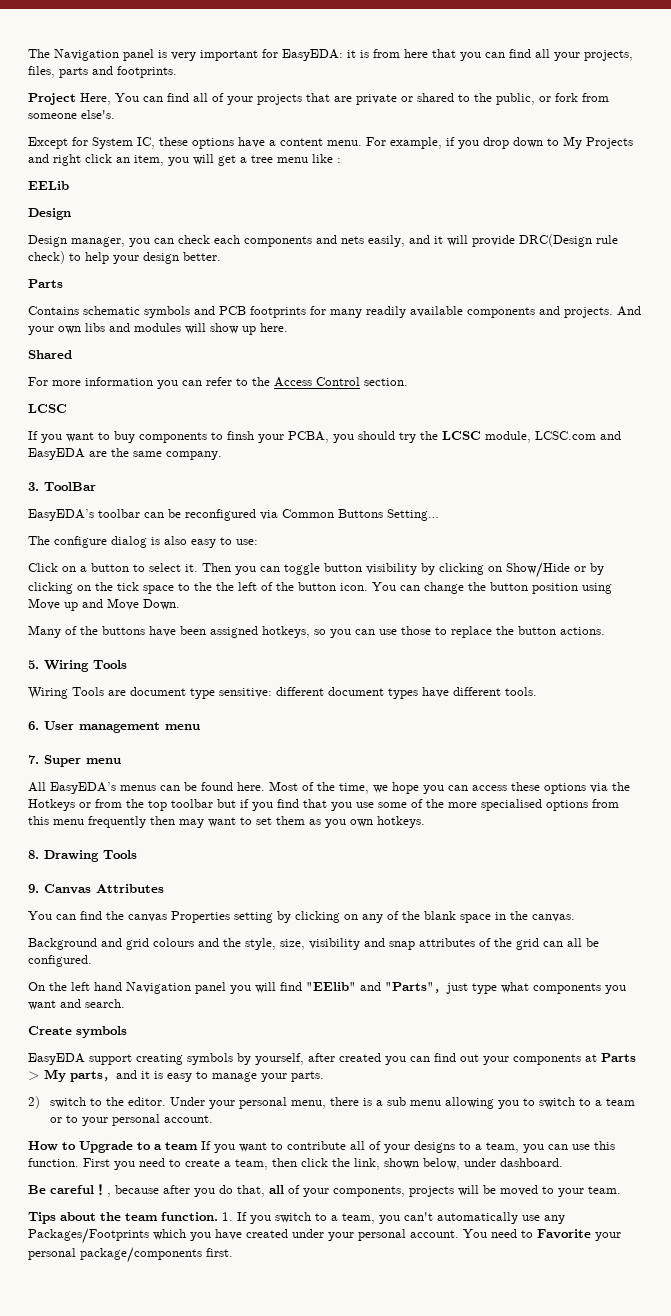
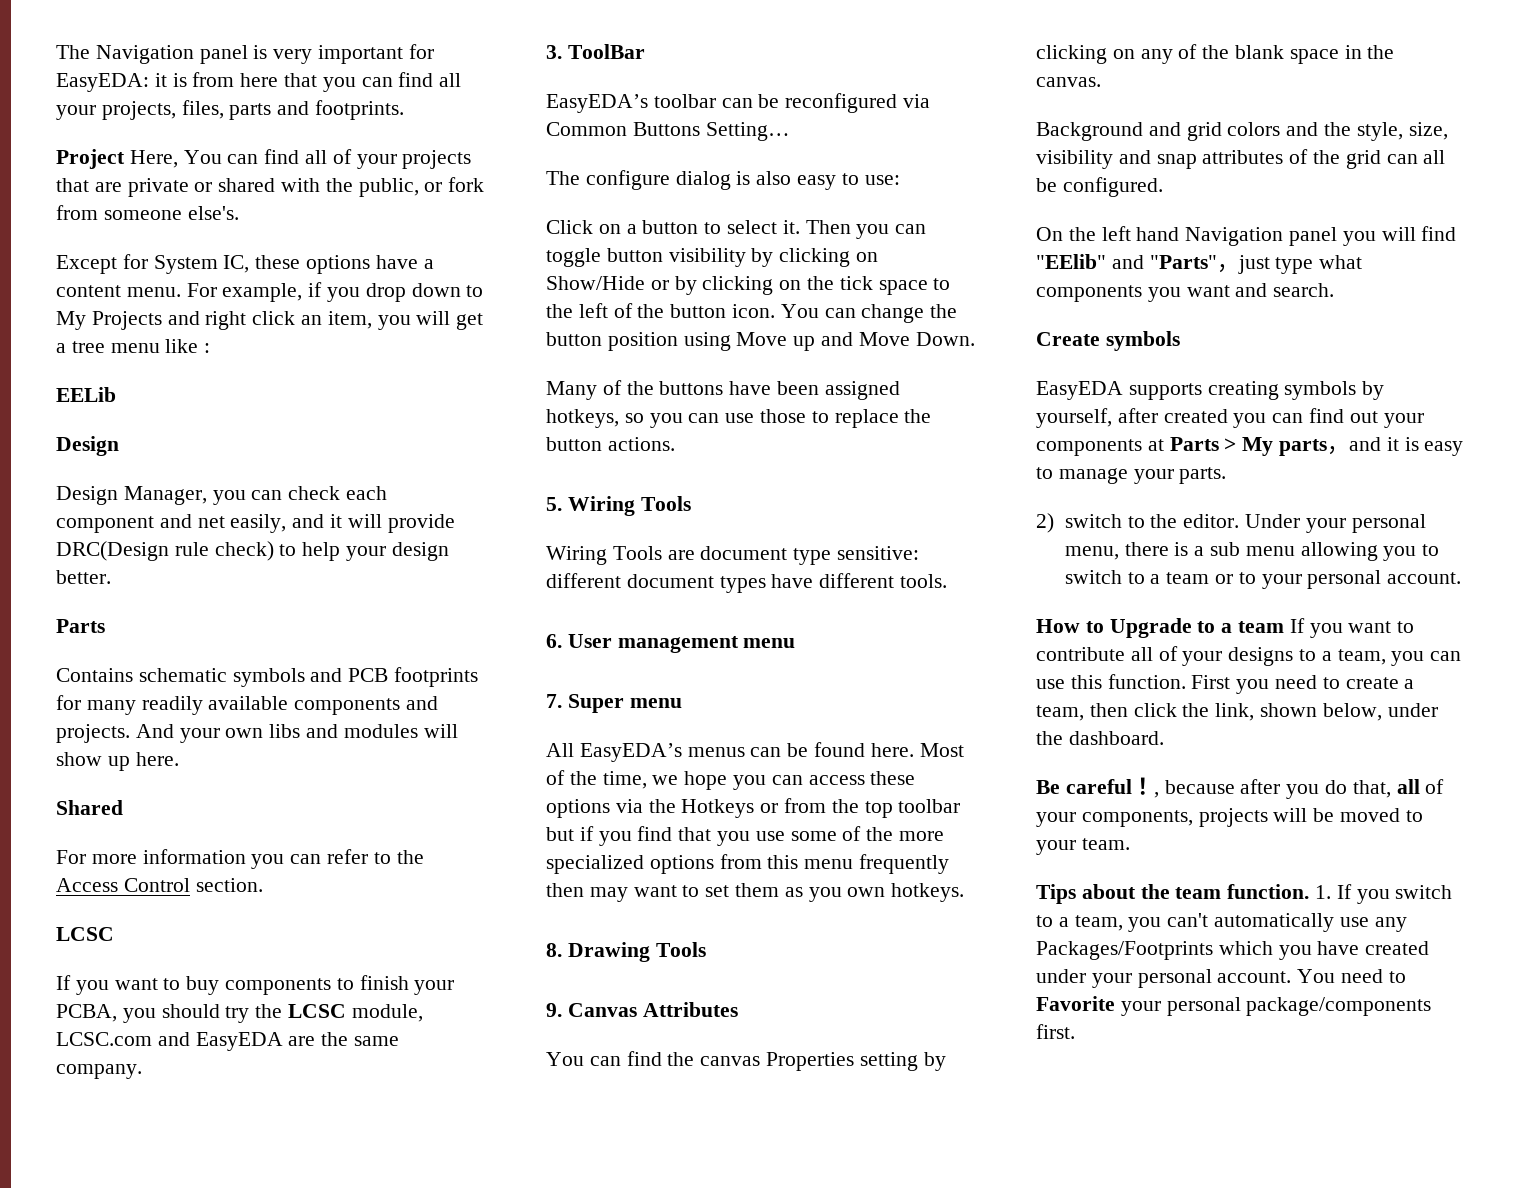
- Project Here, You can find all of your projects that are private or shared to the public, or fork from someone else's.
+ Project Here, You can find all of your projects that are private or shared with the public, or fork from someone else's.
- Design manager, you can check each components and nets easily, and it will provide DRC(Design rule check) to help your design better.
+ Design Manager, you can check each component and net easily, and it will provide DRC(Design rule check) to help your design better.
- If you want to buy components to finsh your PCBA, you should try the LCSC module, LCSC.com and EasyEDA are the same company.
+ If you want to buy components to finish your PCBA, you should try the LCSC module, LCSC.com and EasyEDA are the same company.
- Then you can toggle button visibility by clicking on Show/Hide or by clicking on the tick space to the the left of the button icon.
+ Then you can toggle button visibility by clicking on Show/Hide or by clicking on the tick space to the left of the button icon.
- Most of the time, we hope you can access these options via the Hotkeys or from the top toolbar but if you find that you use some of the more specialised options from this menu frequently then may want to set them as you own hotkeys.
+ Most of the time, we hope you can access these options via the Hotkeys or from the top toolbar but if you find that you use some of the more specialized options from this menu frequently then may want to set them as you own hotkeys.
- Background and grid colours and the style, size, visibility and snap attributes of the grid can all be configured.
+ Background and grid colors and the style, size, visibility and snap attributes of the grid can all be configured.
- EasyEDA support creating symbols by yourself, after created you can find out your components at Parts > My parts，and it is easy to manage your parts.
+ EasyEDA supports creating symbols by yourself, after created you can find out your components at Parts > My parts，and it is easy to manage your parts.
- First you need to create a team, then click the link, shown below, under dashboard.
+ First you need to create a team, then click the link, shown below, under the dashboard.

